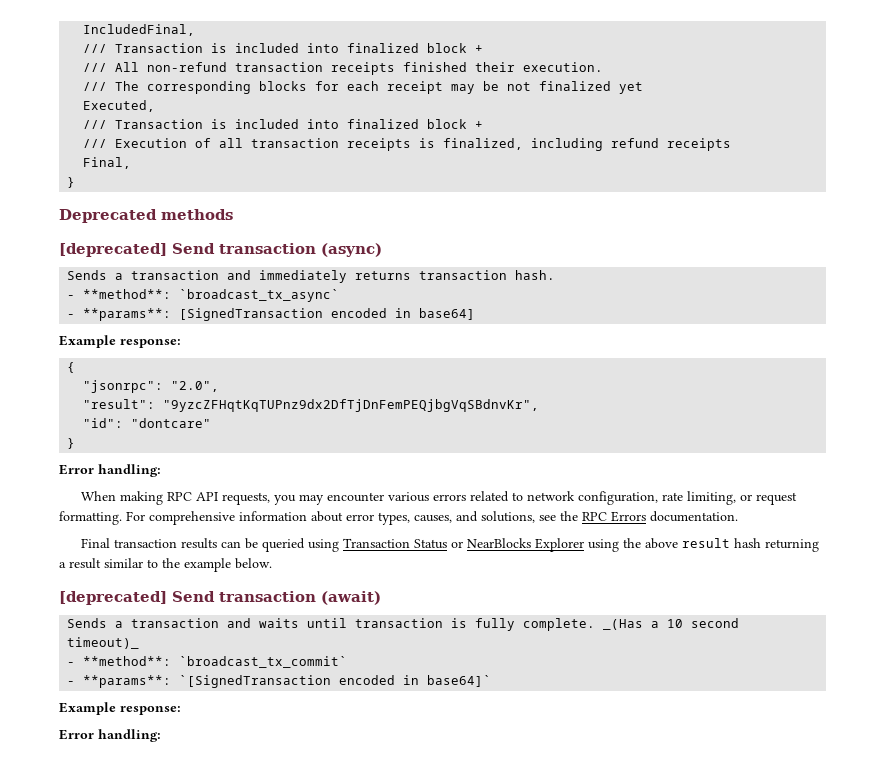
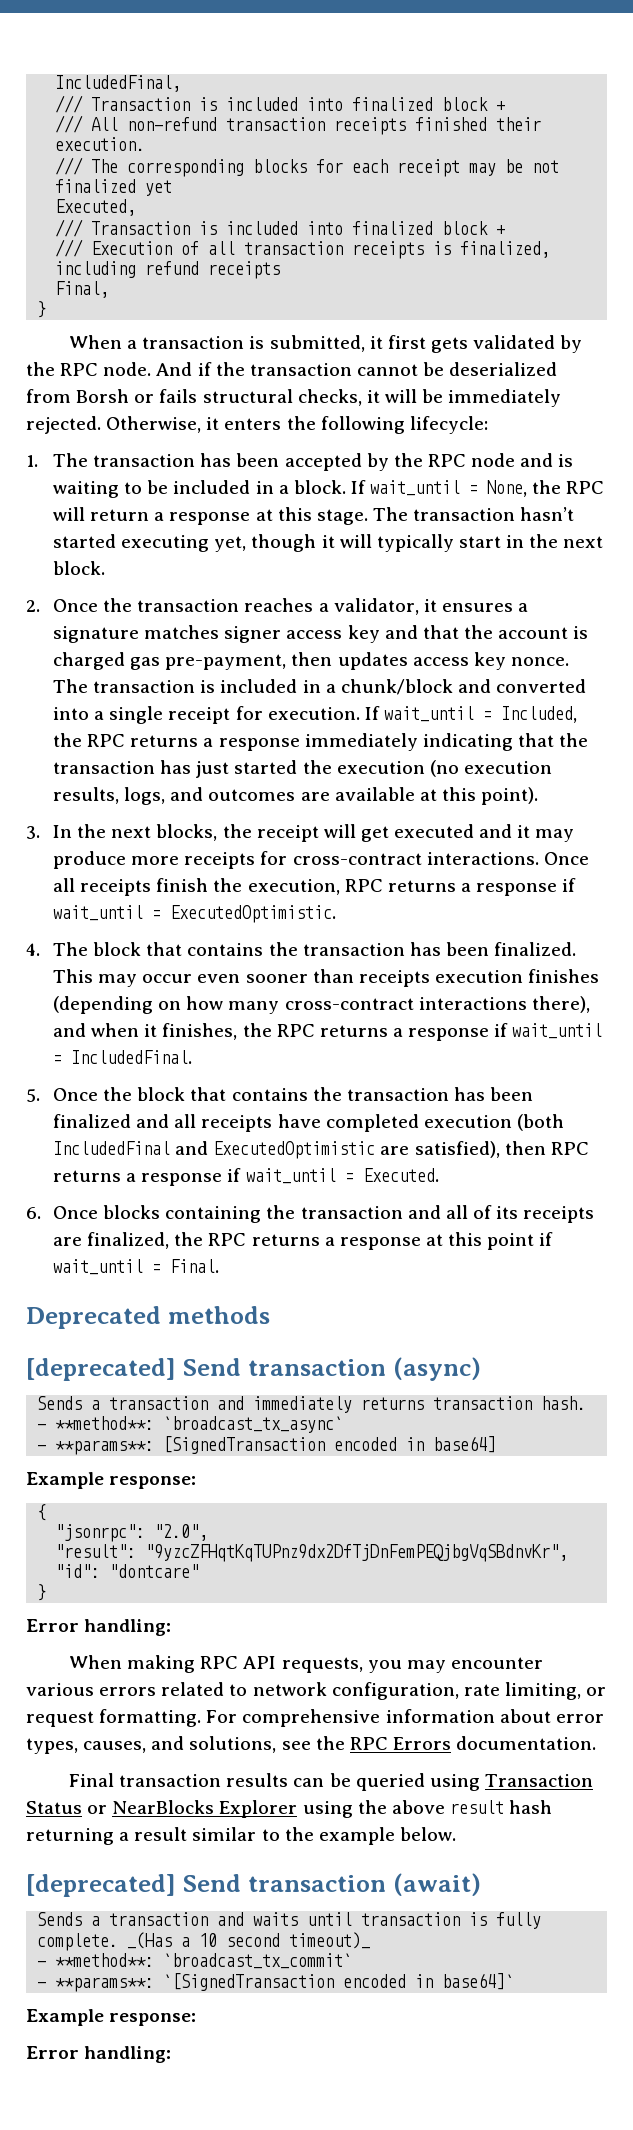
+ When a transaction is submitted, it first gets validated by the RPC node. And if the transaction cannot be deserialized from Borsh or fails structural checks, it will be immediately rejected. Otherwise, it enters the following lifecycle:
+ 1. The transaction has been accepted by the RPC node and is waiting to be included in a block. If wait_until = None, the RPC will return a response at this stage. The transaction hasn’t started executing yet, though it will typically start in the next block.
+ 2. Once the transaction reaches a validator, it ensures a signature matches signer access key and that the account is charged gas pre-payment, then updates access key nonce. The transaction is included in a chunk/block and converted into a single receipt for execution. If wait_until = Included, the RPC returns a response immediately indicating that the transaction has just started the execution (no execution results, logs, and outcomes are available at this point).
+ 3. In the next blocks, the receipt will get executed and it may produce more receipts for cross-contract interactions. Once all receipts finish the execution, RPC returns a response if wait_until = ExecutedOptimistic.
+ 4. The block that contains the transaction has been finalized. This may occur even sooner than receipts execution finishes (depending on how many cross-contract interactions there), and when it finishes, the RPC returns a response if wait_until = IncludedFinal.
+ 5. Once the block that contains the transaction has been finalized and all receipts have completed execution (both IncludedFinal and ExecutedOptimistic are satisfied), then RPC returns a response if wait_until = Executed.
+ 6. Once blocks containing the transaction and all of its receipts are finalized, the RPC returns a response at this point if wait_until = Final.

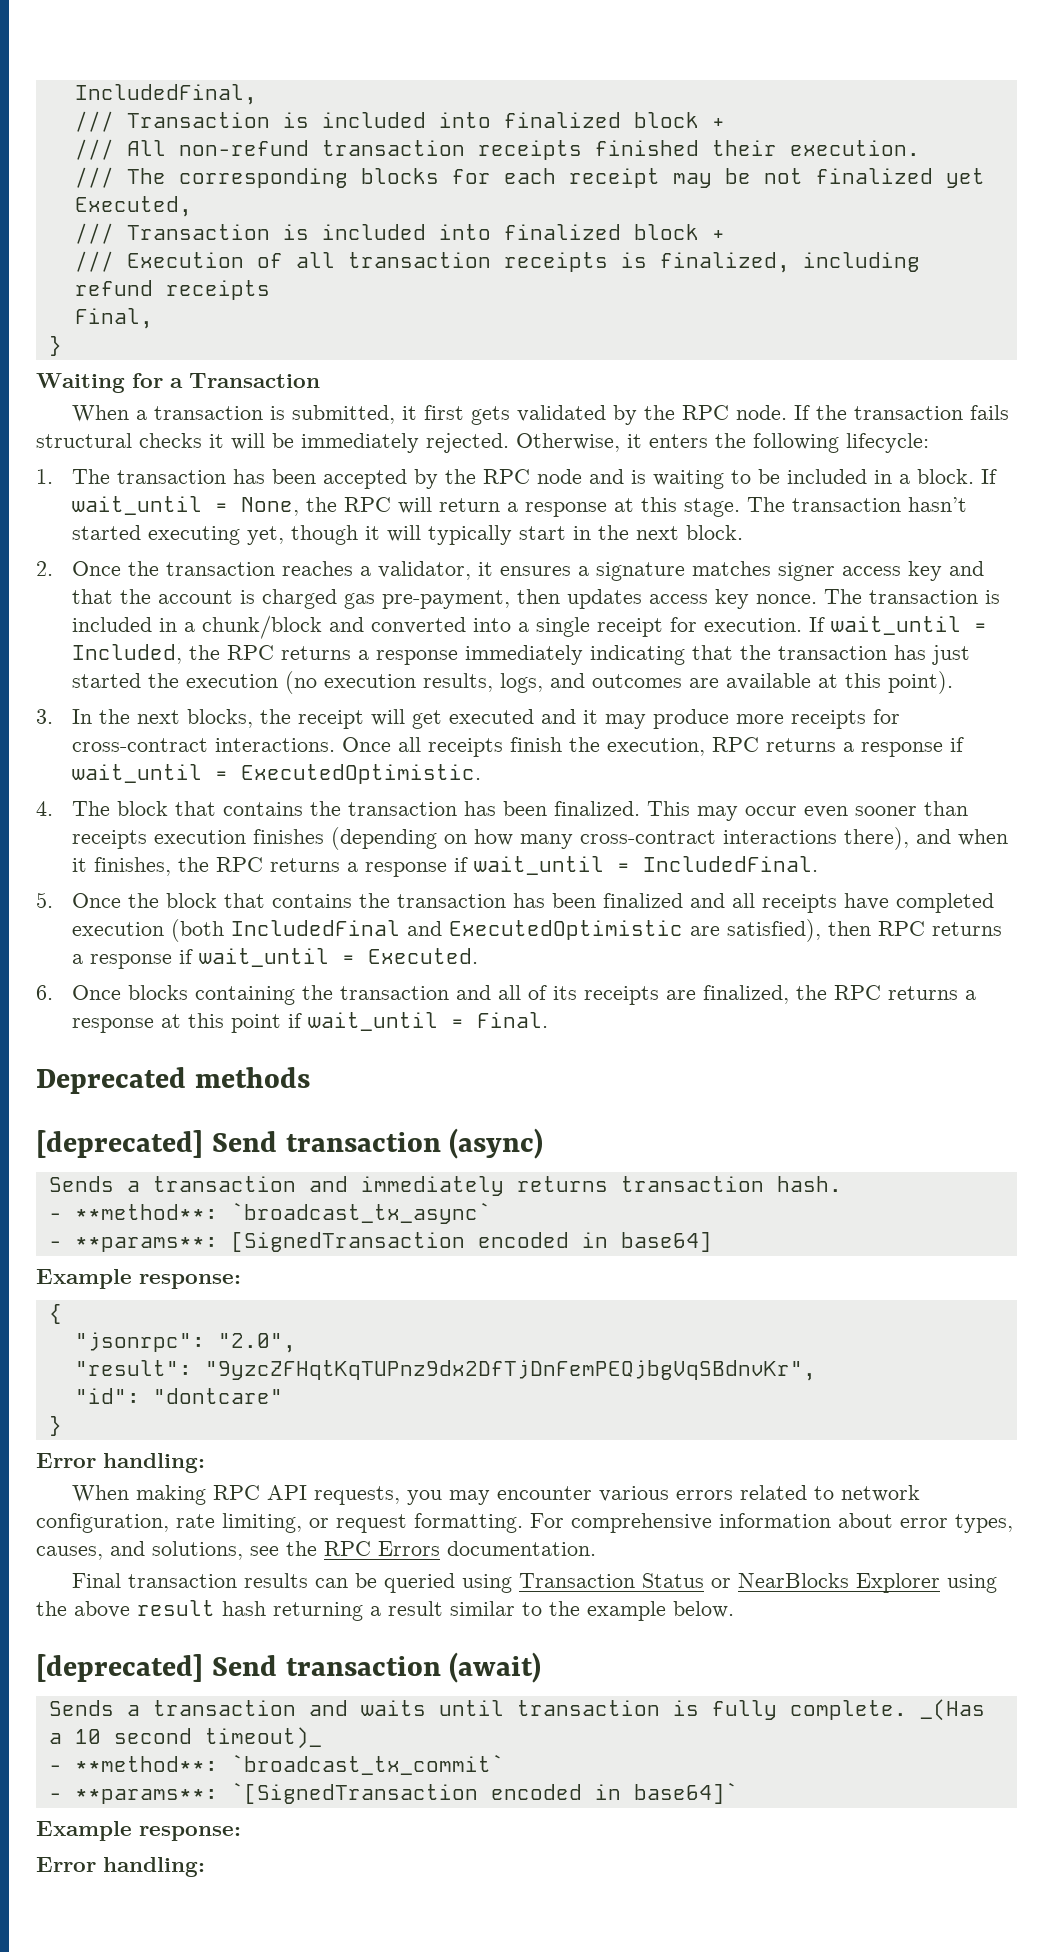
+ Waiting for a Transaction
- And if the transaction cannot be deserialized from Borsh or fails structural checks, it will be immediately rejected.
+ If the transaction fails structural checks it will be immediately rejected.

